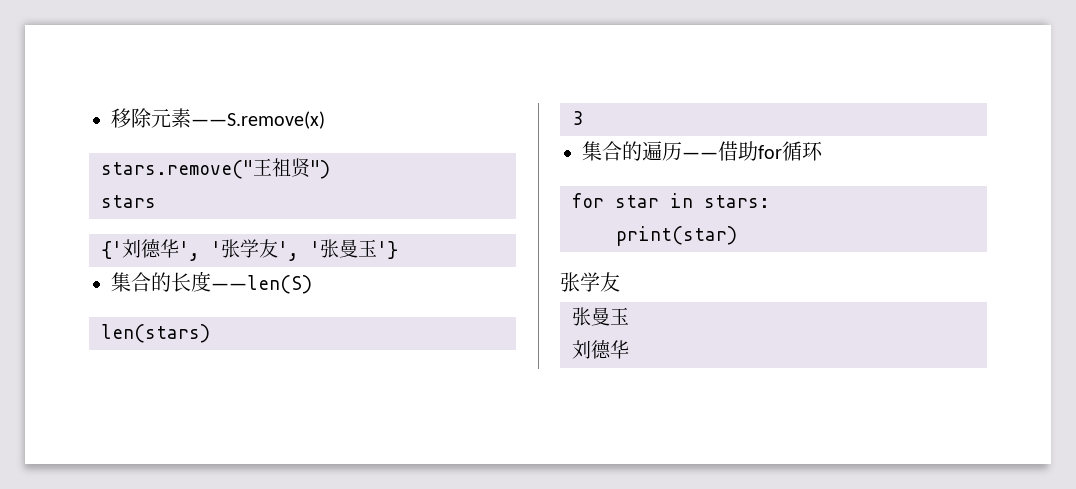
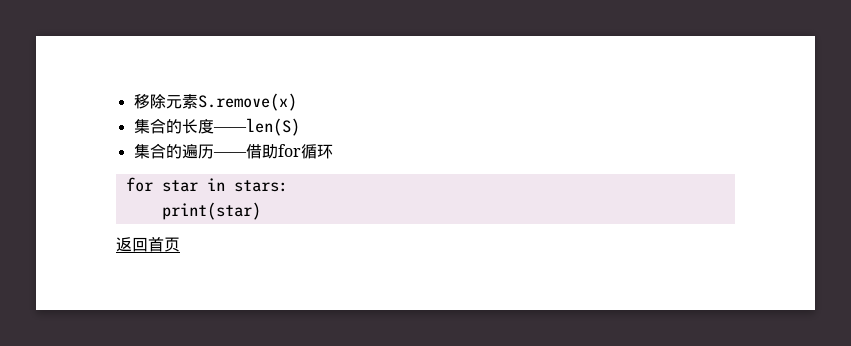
- 移除元素——S.remove(x)
- stars.remove("王祖贤")
- stars
- {'刘德华', '张学友', '张曼玉'}
+ 移除元素S.remove(x)
- len(stars)
- 3
  print(star)
- 张学友
- 张曼玉
- 刘德华
+ 返回首页

